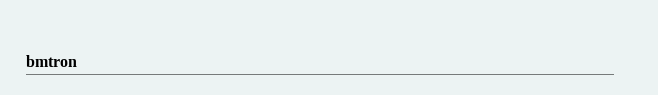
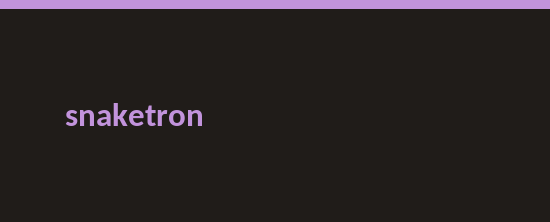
- bmtron
+ snaketron

